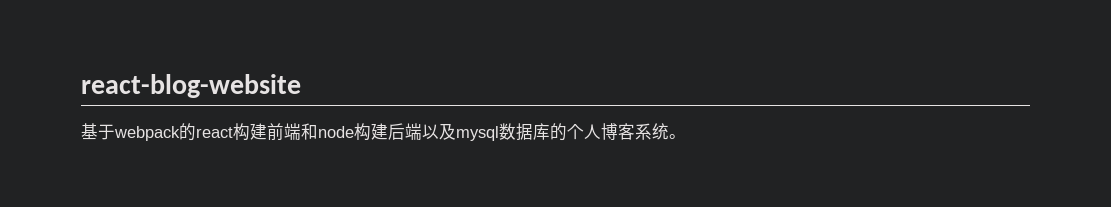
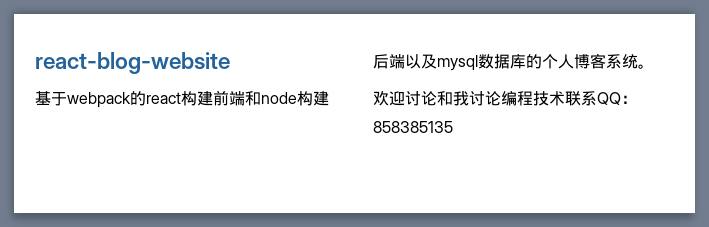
+ 欢迎讨论和我讨论编程技术联系QQ：858385135

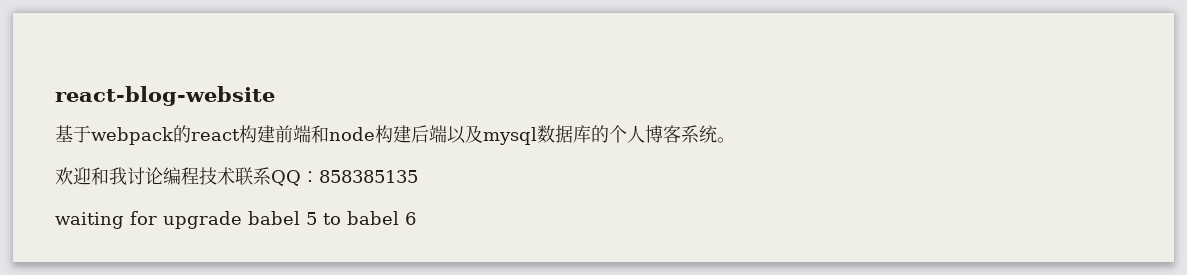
- 欢迎讨论和我讨论编程技术联系QQ：858385135
+ 欢迎和我讨论编程技术联系QQ：858385135
+ waiting for upgrade babel 5 to babel 6

